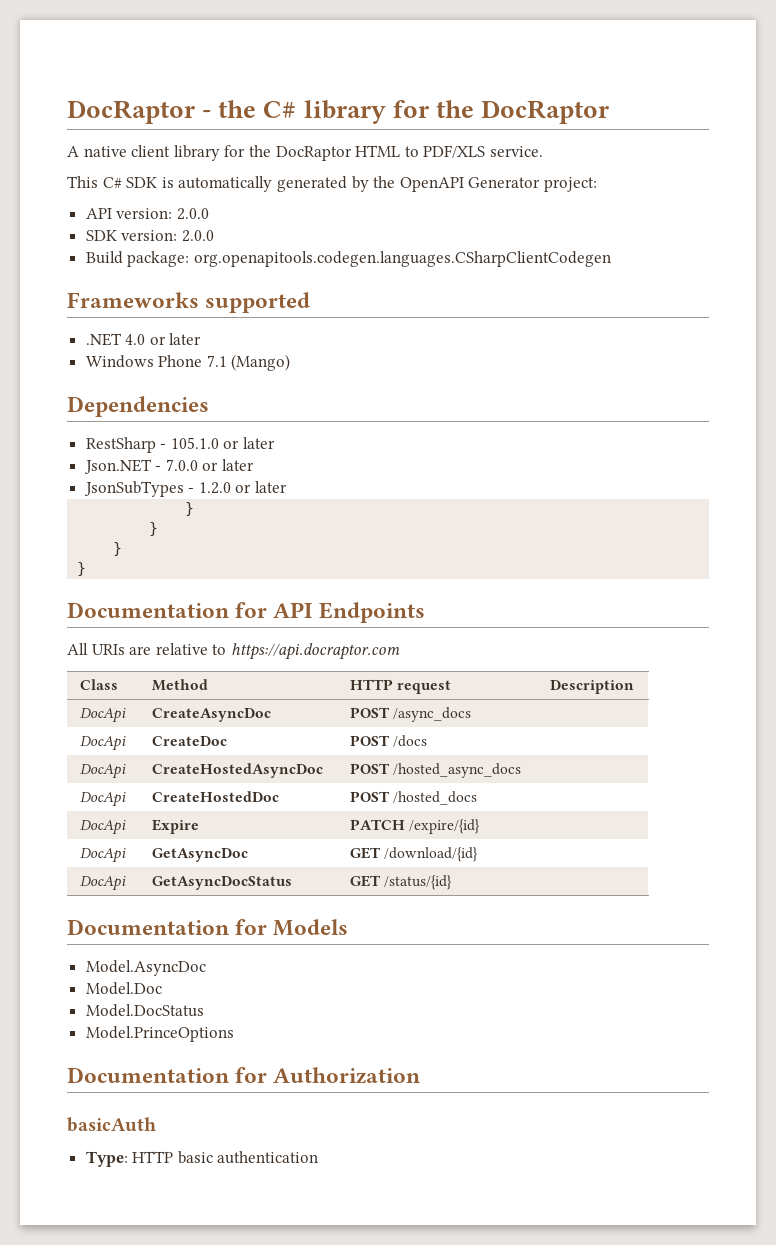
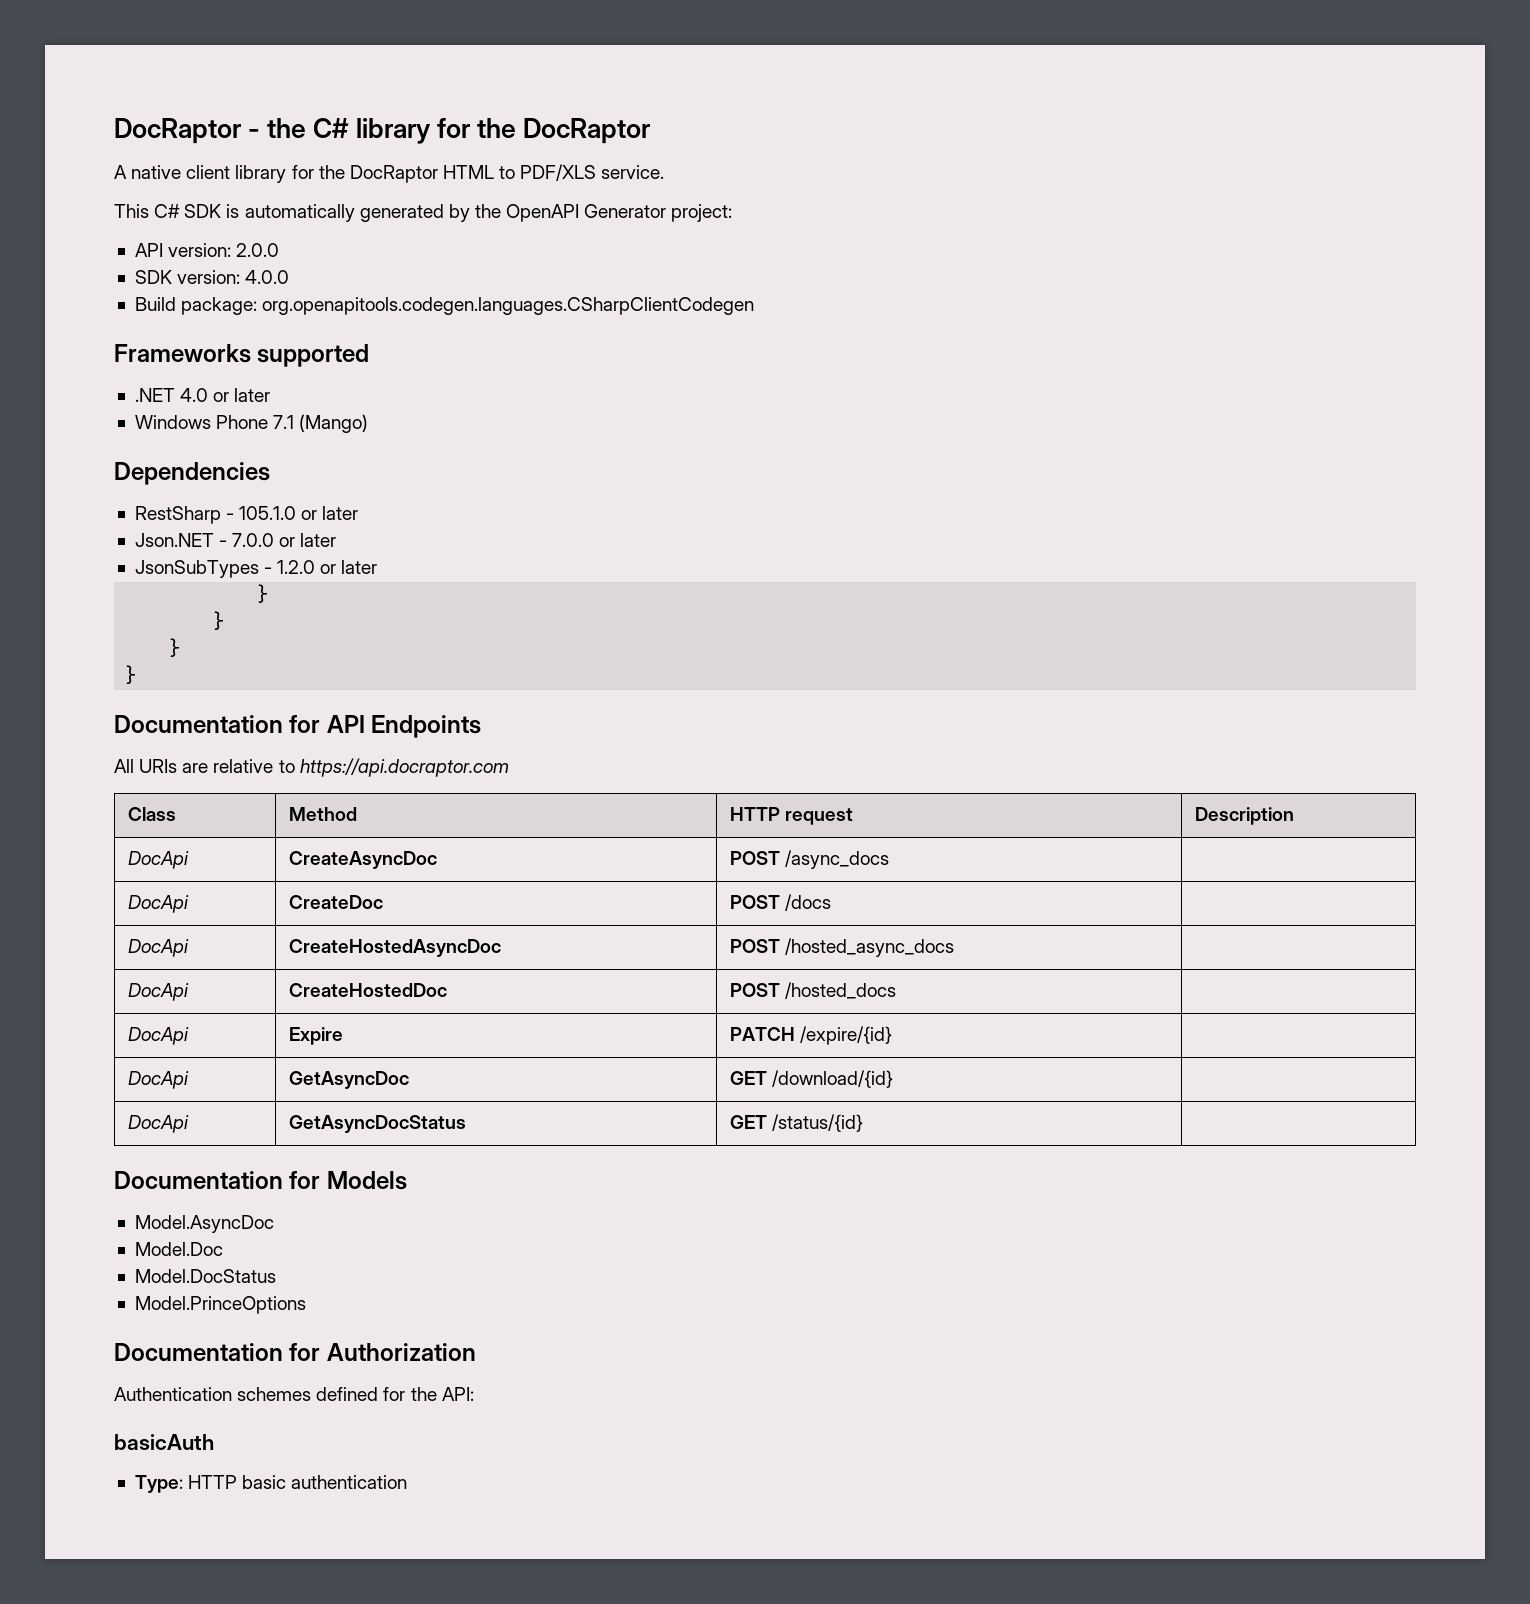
- SDK version: 2.0.0
+ SDK version: 4.0.0
+ Authentication schemes defined for the API:

